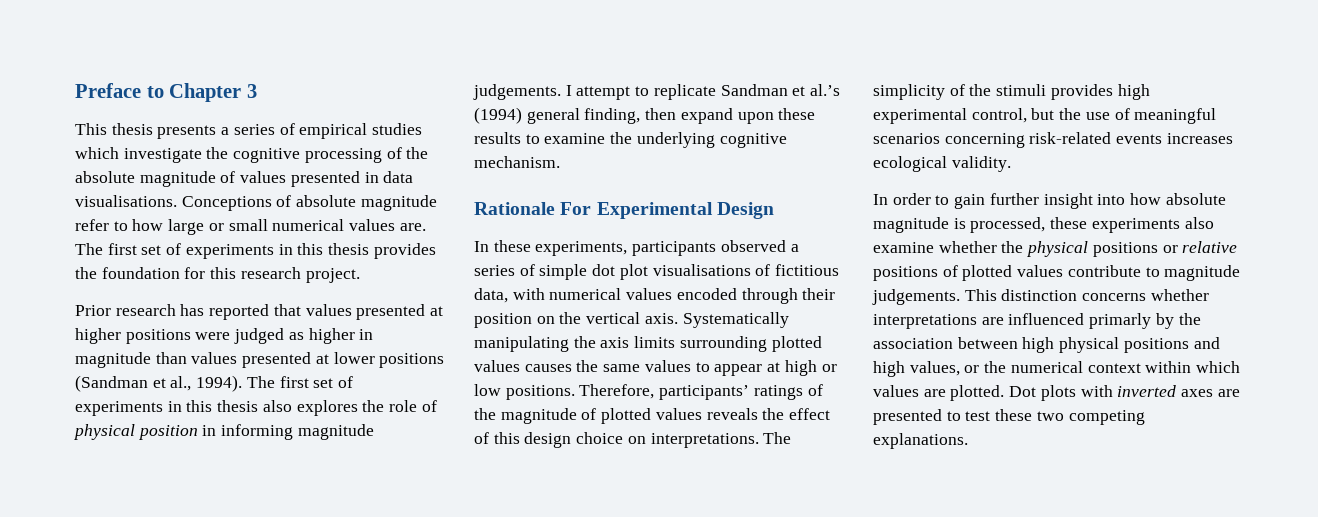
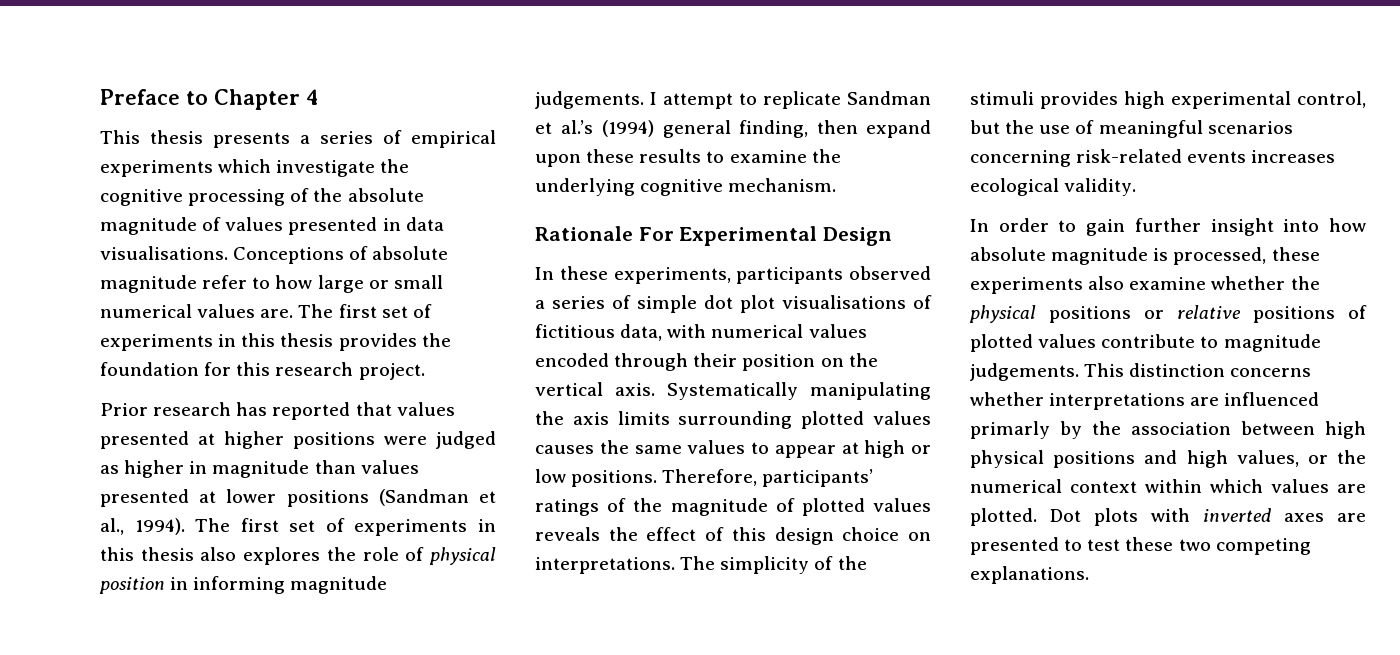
- Preface to Chapter 3
+ Preface to Chapter 4
- This thesis presents a series of empirical studies which investigate the cognitive processing of the absolute magnitude of values presented in data visualisations.
+ This thesis presents a series of empirical experiments which investigate the cognitive processing of the absolute magnitude of values presented in data visualisations.

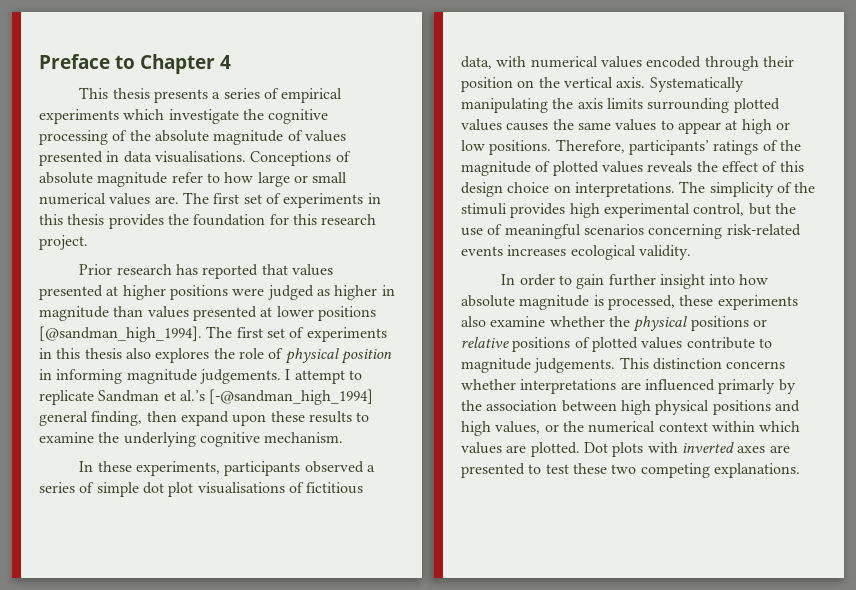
- Prior research has reported that values presented at higher positions were judged as higher in magnitude than values presented at lower positions (Sandman et al., 1994).
+ Prior research has reported that values presented at higher positions were judged as higher in magnitude than values presented at lower positions [@sandman_high_1994].
- I attempt to replicate Sandman et al.’s (1994) general finding, then expand upon these results to examine the underlying cognitive mechanism.
+ I attempt to replicate Sandman et al.’s [-@sandman_high_1994] general finding, then expand upon these results to examine the underlying cognitive mechanism.
- Rationale For Experimental Design

